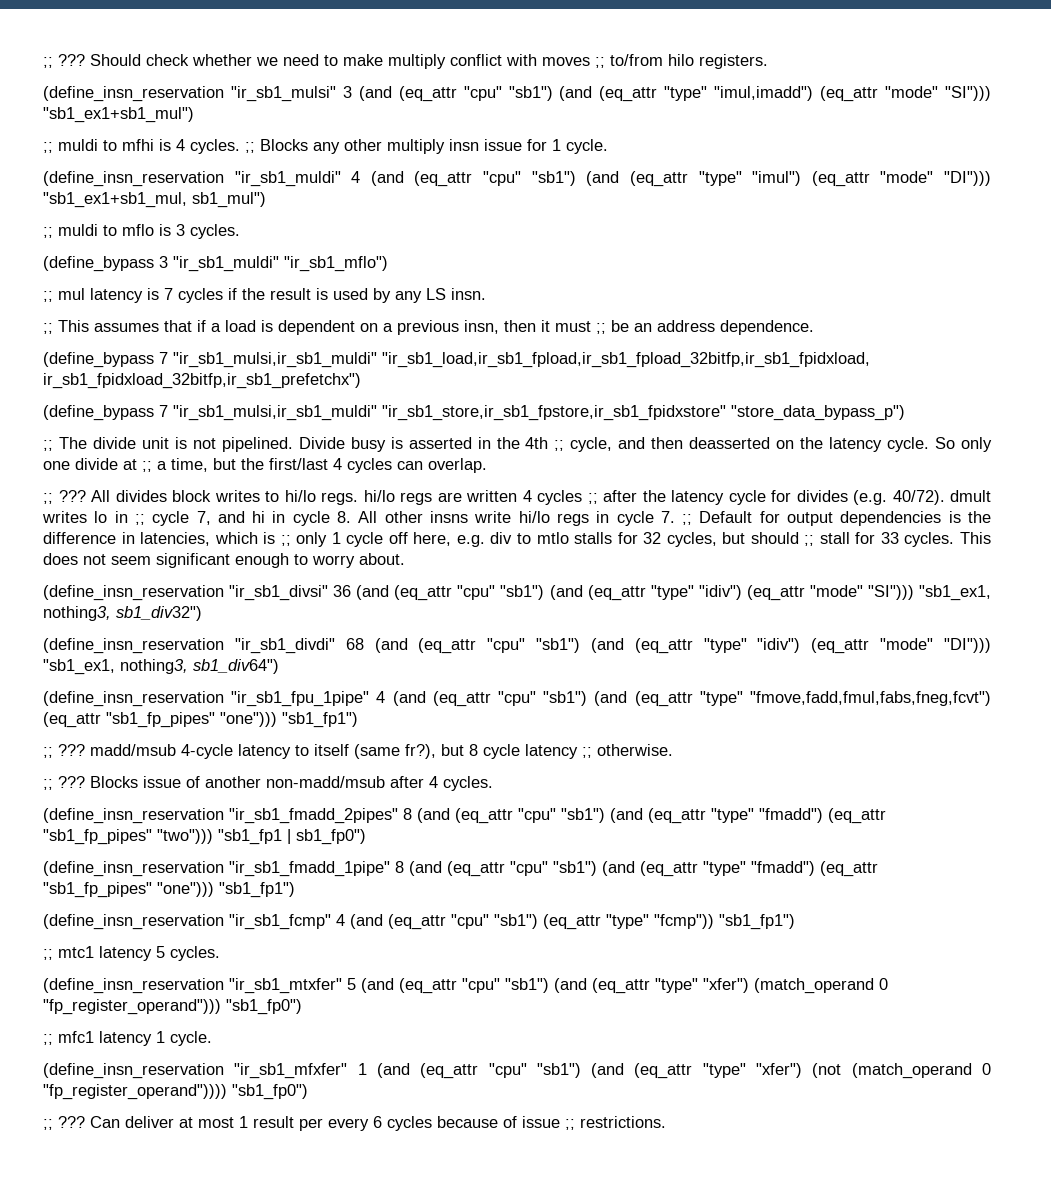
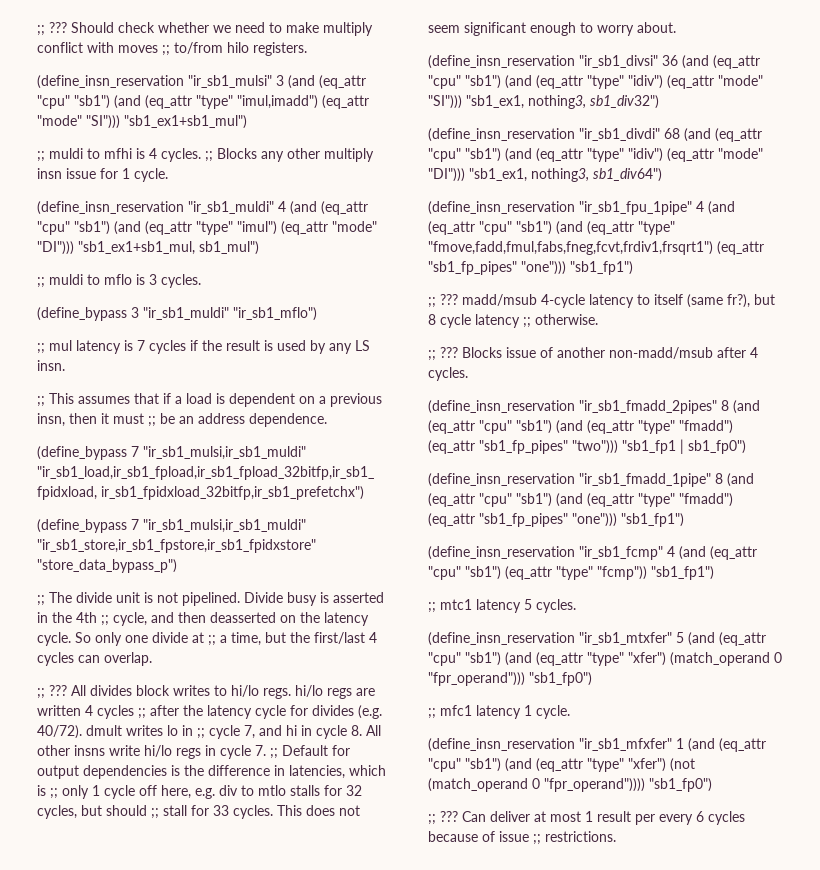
- (define_insn_reservation "ir_sb1_fpu_1pipe" 4 (and (eq_attr "cpu" "sb1") (and (eq_attr "type" "fmove,fadd,fmul,fabs,fneg,fcvt") (eq_attr "sb1_fp_pipes" "one"))) "sb1_fp1")
+ (define_insn_reservation "ir_sb1_fpu_1pipe" 4 (and (eq_attr "cpu" "sb1") (and (eq_attr "type" "fmove,fadd,fmul,fabs,fneg,fcvt,frdiv1,frsqrt1") (eq_attr "sb1_fp_pipes" "one"))) "sb1_fp1")
- (define_insn_reservation "ir_sb1_mtxfer" 5 (and (eq_attr "cpu" "sb1") (and (eq_attr "type" "xfer") (match_operand 0 "fp_register_operand"))) "sb1_fp0")
+ (define_insn_reservation "ir_sb1_mtxfer" 5 (and (eq_attr "cpu" "sb1") (and (eq_attr "type" "xfer") (match_operand 0 "fpr_operand"))) "sb1_fp0")
- (define_insn_reservation "ir_sb1_mfxfer" 1 (and (eq_attr "cpu" "sb1") (and (eq_attr "type" "xfer") (not (match_operand 0 "fp_register_operand")))) "sb1_fp0")
+ (define_insn_reservation "ir_sb1_mfxfer" 1 (and (eq_attr "cpu" "sb1") (and (eq_attr "type" "xfer") (not (match_operand 0 "fpr_operand")))) "sb1_fp0")

